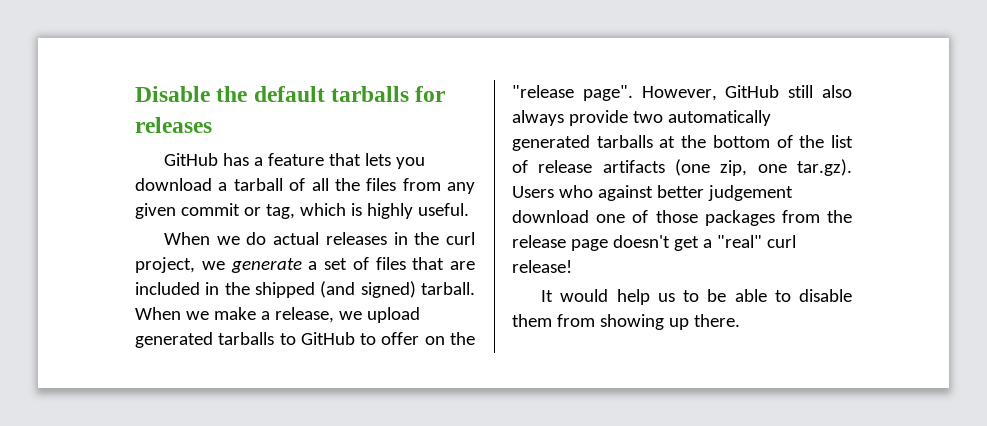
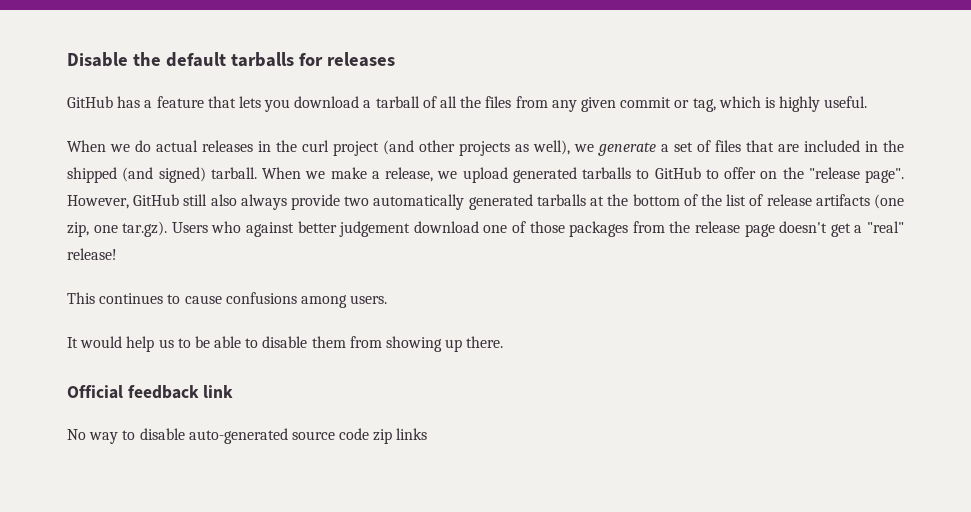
- When we do actual releases in the curl project, we generate a set of files that are included in the shipped (and signed) tarball.
+ When we do actual releases in the curl project (and other projects as well), we generate a set of files that are included in the shipped (and signed) tarball.
- However, GitHub still also always provide two automatically generated tarballs at the bottom of the list of release artifacts (one zip, one tar.gz). Users who against better judgement download one of those packages from the release page doesn't get a "real" curl release!
+ However, GitHub still also always provide two automatically generated tarballs at the bottom of the list of release artifacts (one zip, one tar.gz). Users who against better judgement download one of those packages from the release page doesn't get a "real" release!
+ This continues to cause confusions among users.
+ Official feedback link
+ No way to disable auto-generated source code zip links

